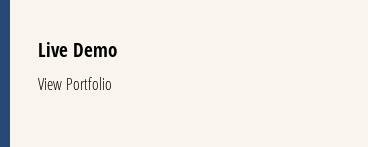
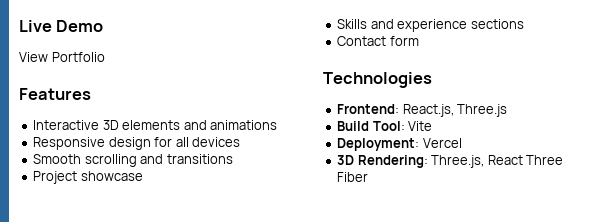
+ Features
+ Interactive 3D elements and animations
+ Responsive design for all devices
+ Smooth scrolling and transitions
+ Project showcase
+ Skills and experience sections
+ Contact form
+ Technologies
+ Frontend: React.js, Three.js
+ Build Tool: Vite
+ Deployment: Vercel
+ 3D Rendering: Three.js, React Three Fiber

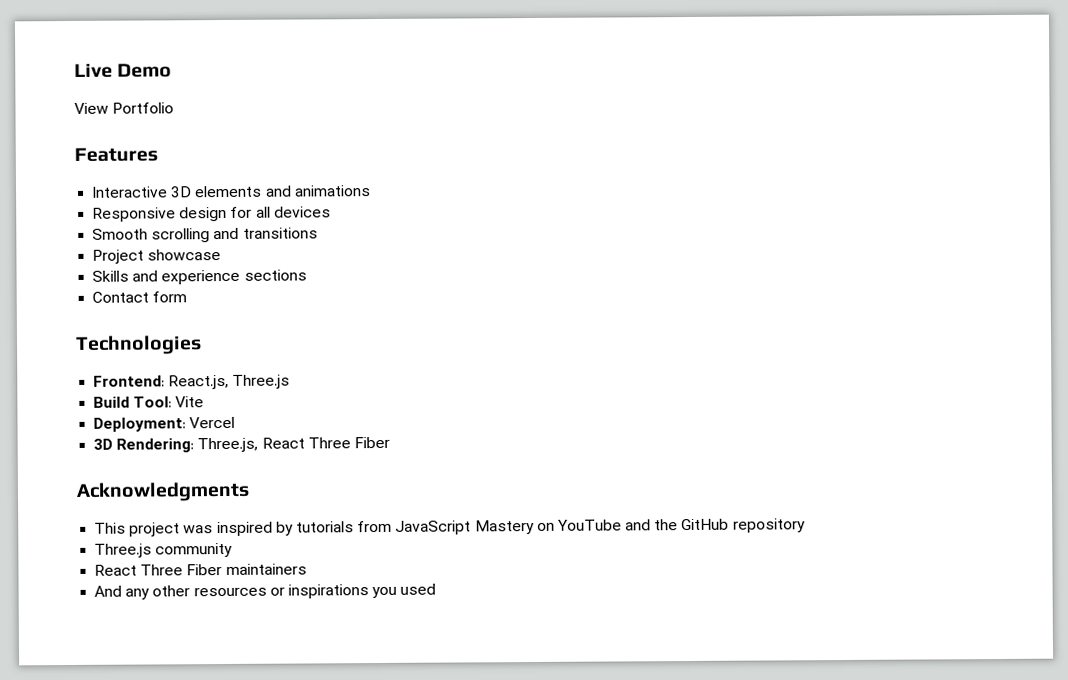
+ Acknowledgments
+ This project was inspired by tutorials from JavaScript Mastery on YouTube and the GitHub repository
+ Three.js community
+ React Three Fiber maintainers
+ And any other resources or inspirations you used

